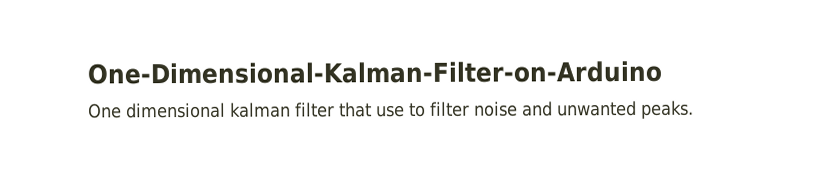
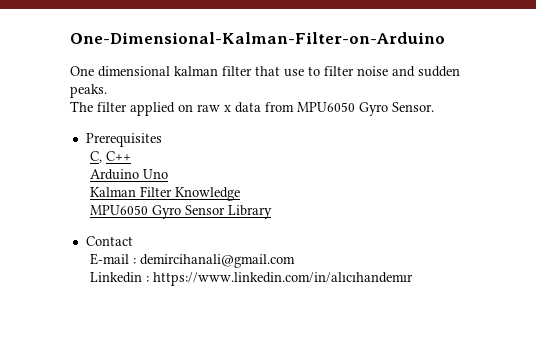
- One dimensional kalman filter that use to filter noise and unwanted peaks.
+ One dimensional kalman filter that use to filter noise and sudden peaks.
+ The filter applied on raw x data from MPU6050 Gyro Sensor.
+ Prerequisites
+ C, C++
+ Arduino Uno
+ Kalman Filter Knowledge
+ MPU6050 Gyro Sensor Library
+ Contact
+ E-mail : demircihanali@gmail.com
+ Linkedin : https://www.linkedin.com/in/alıcıhandemır

